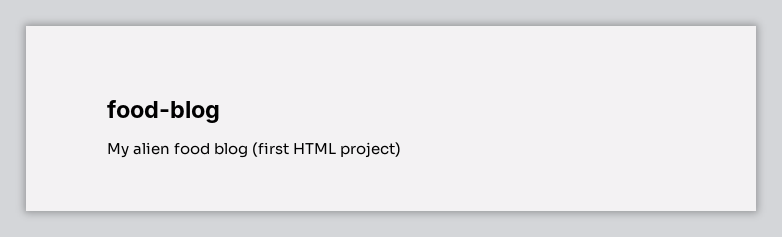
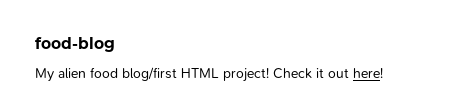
- My alien food blog (first HTML project)
+ My alien food blog/first HTML project! Check it out here!

